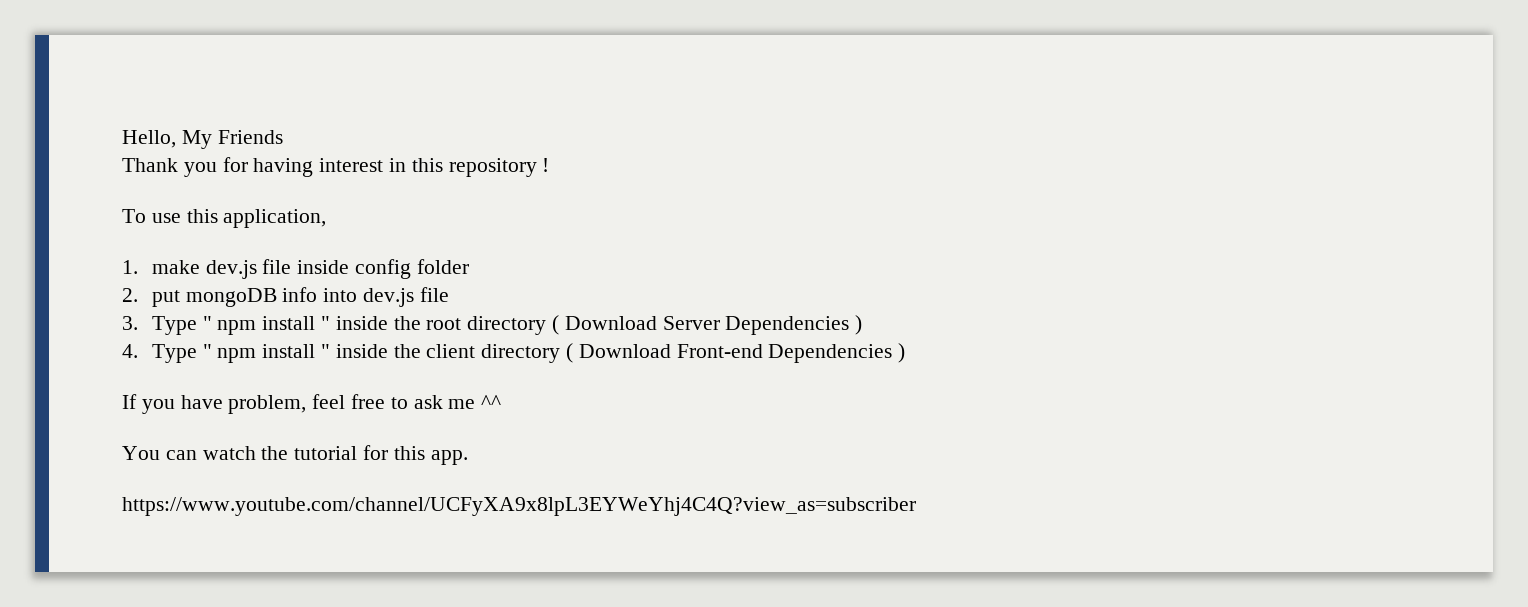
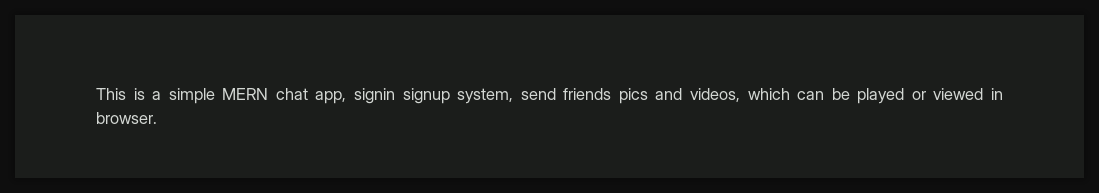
- Hello, My Friends
- Thank you for having interest in this repository !
- To use this application,
- 1. make dev.js file inside config folder
- 2. put mongoDB info into dev.js file
- 3. Type " npm install " inside the root directory ( Download Server Dependencies )
- 4. Type " npm install " inside the client directory ( Download Front-end Dependencies )
- If you have problem, feel free to ask me ^^
- You can watch the tutorial for this app.
- https://www.youtube.com/channel/UCFyXA9x8lpL3EYWeYhj4C4Q?view_as=subscriber
+ This is a simple MERN chat app, signin signup system, send friends pics and videos, which can be played or viewed in browser.

